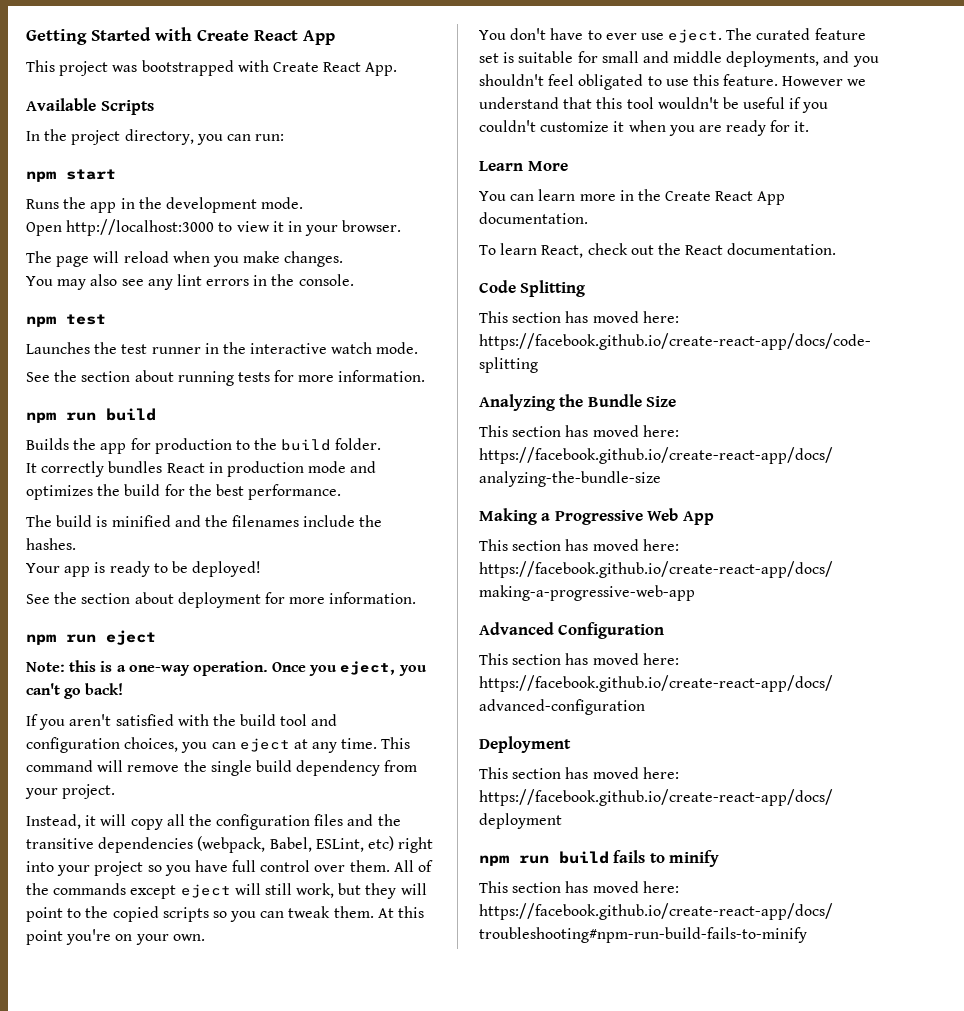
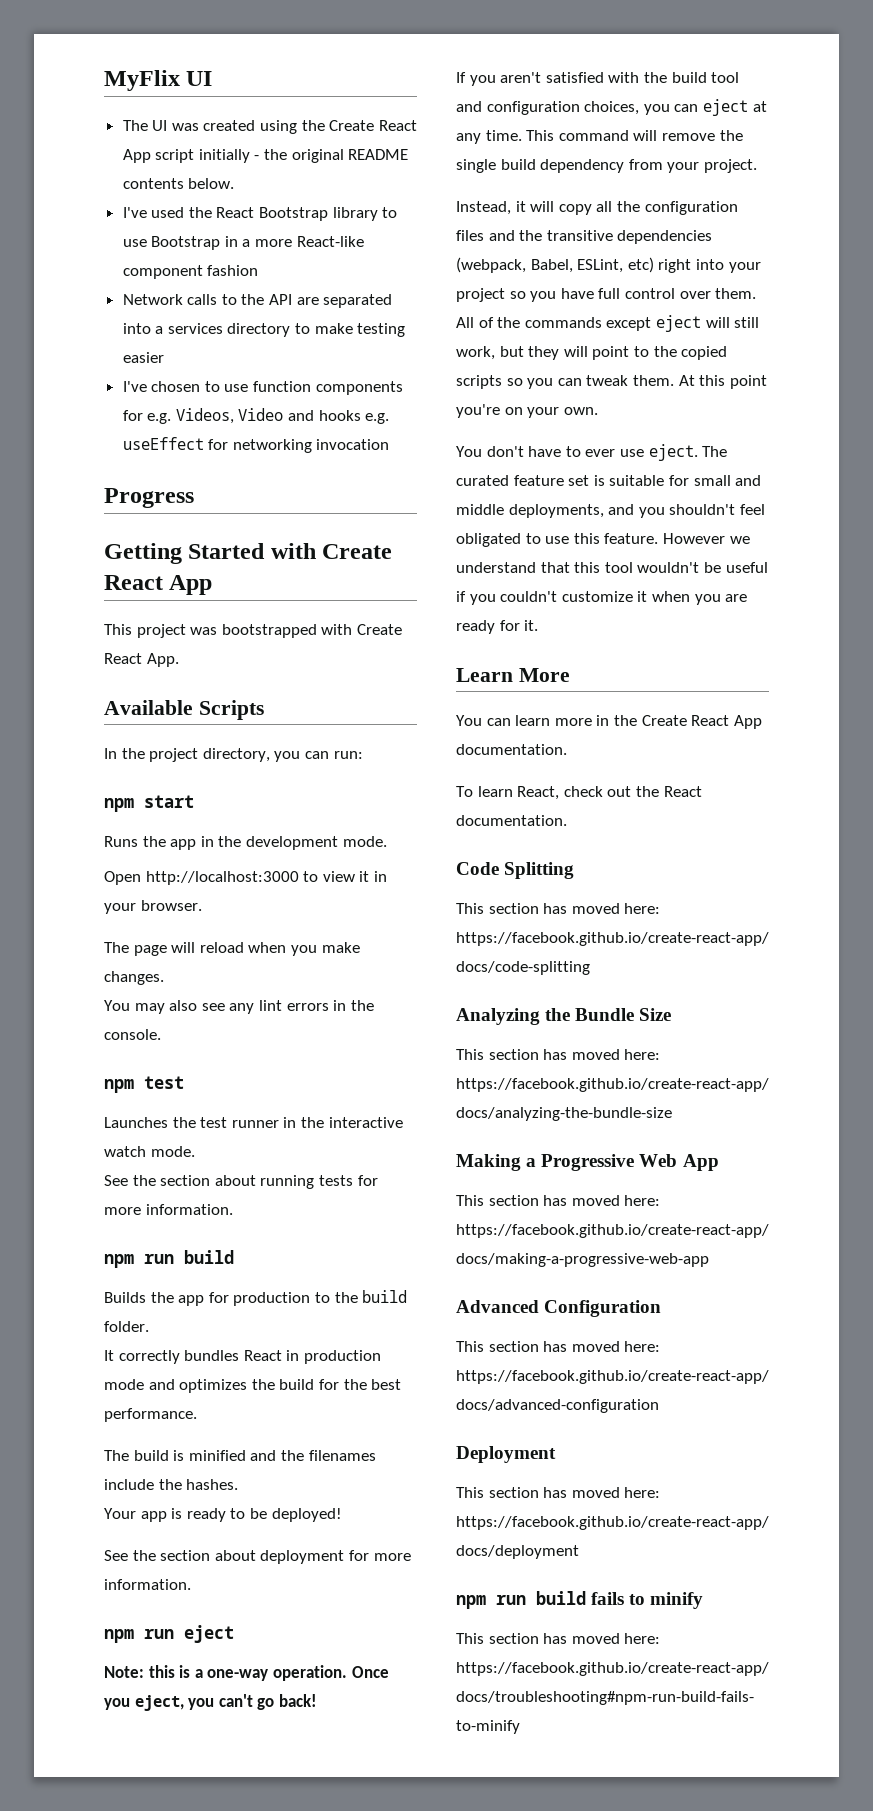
+ MyFlix UI
+ The UI was created using the Create React App script initially - the original README contents below.
+ I've used the React Bootstrap library to use Bootstrap in a more React-like component fashion
+ Network calls to the API are separated into a services directory to make testing easier
+ I've chosen to use function components for e.g. Videos, Video and hooks e.g. useEffect for networking invocation
+ Progress

